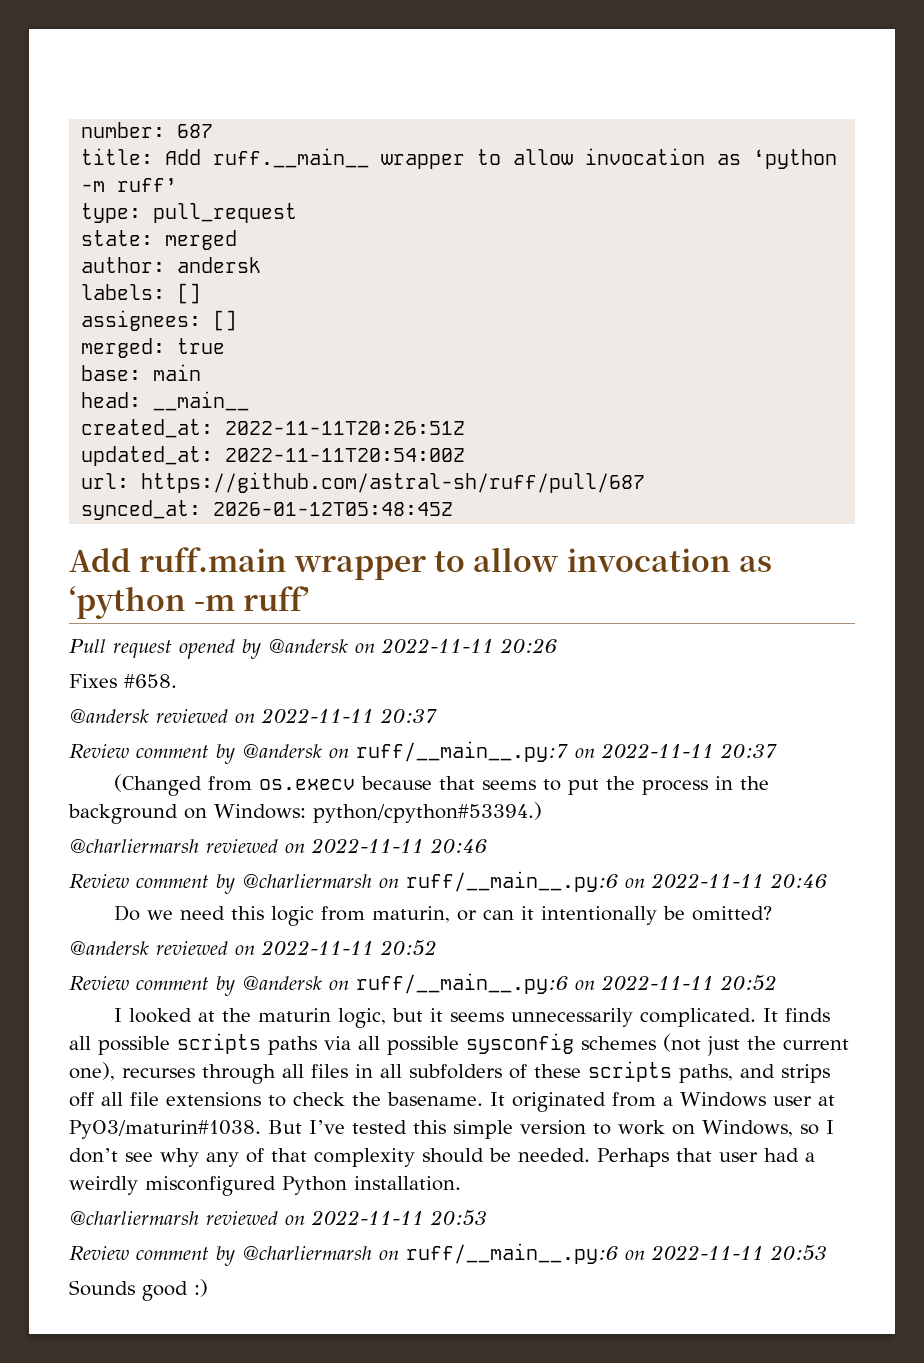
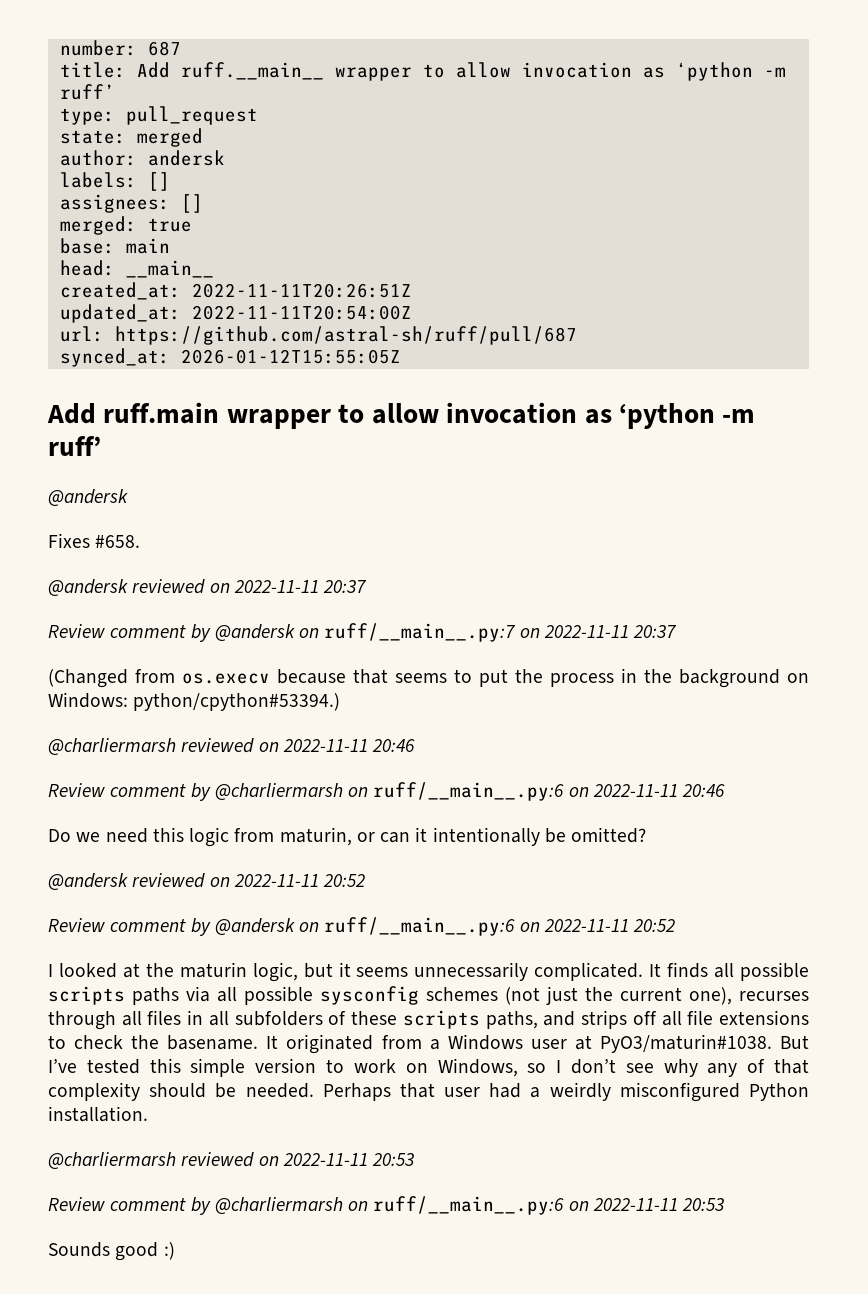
- synced_at: 2026-01-12T05:48:45Z
+ synced_at: 2026-01-12T15:55:05Z
  Add ruff.main wrapper to allow invocation as ‘python -m ruff’
- Pull request opened by @andersk on 2022-11-11 20:26
+ @andersk

